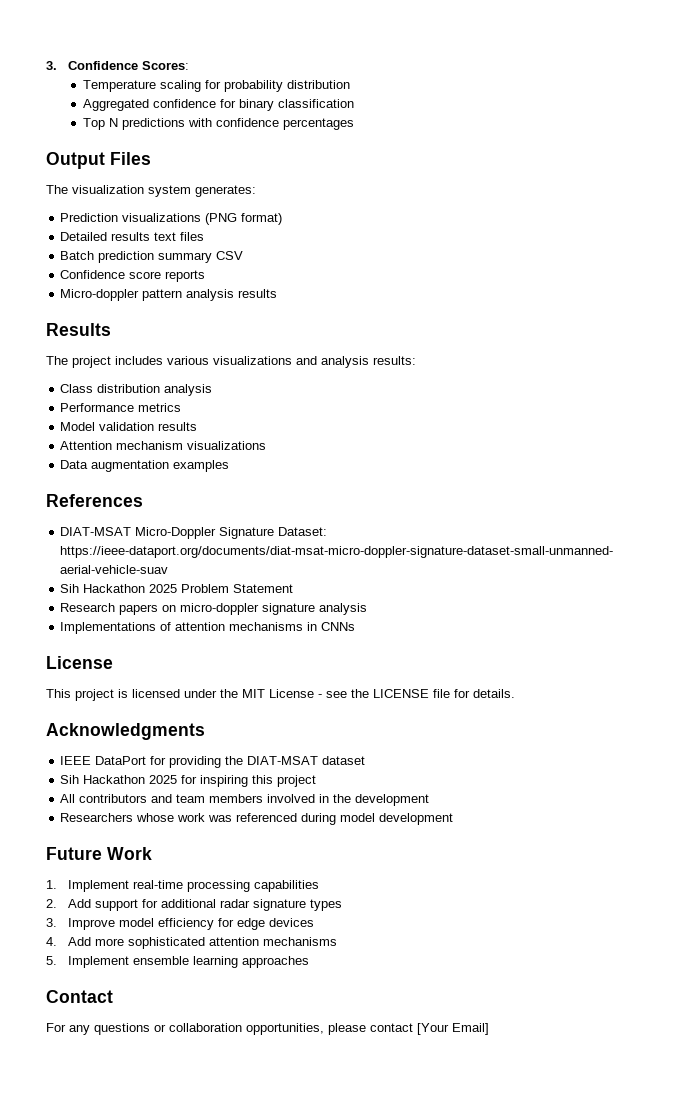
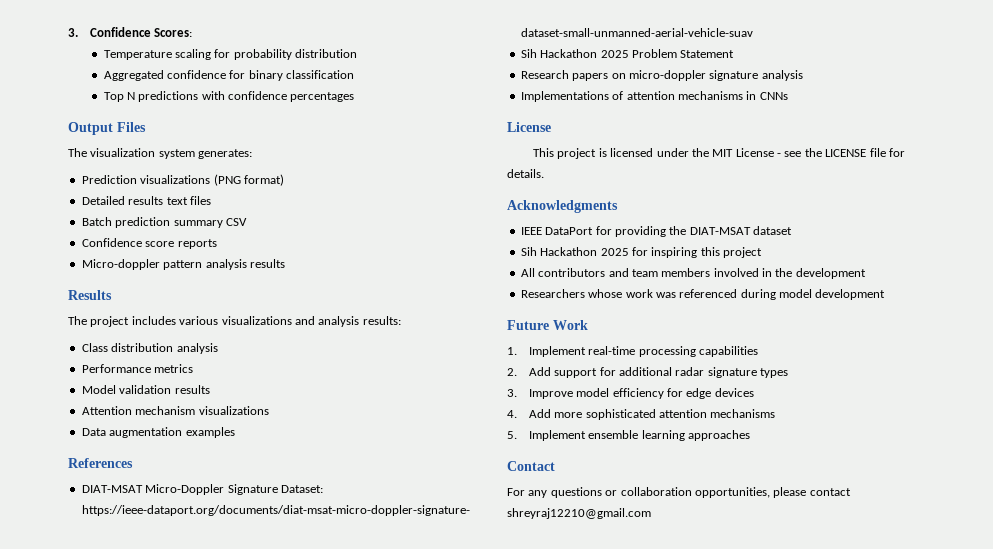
- For any questions or collaboration opportunities, please contact [Your Email]
+ For any questions or collaboration opportunities, please contact shreyraj12210@gmail.com

